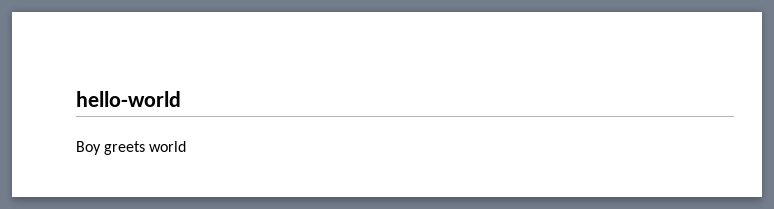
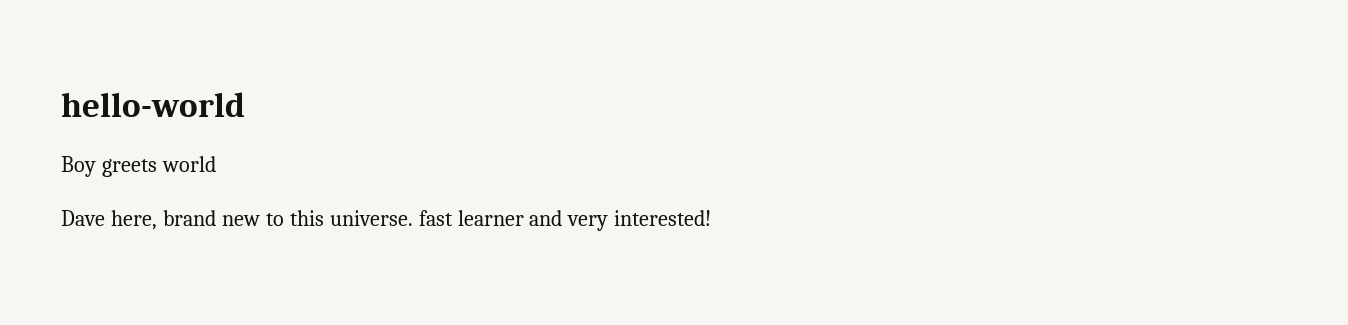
+ Dave here, brand new to this universe. fast learner and very interested!

